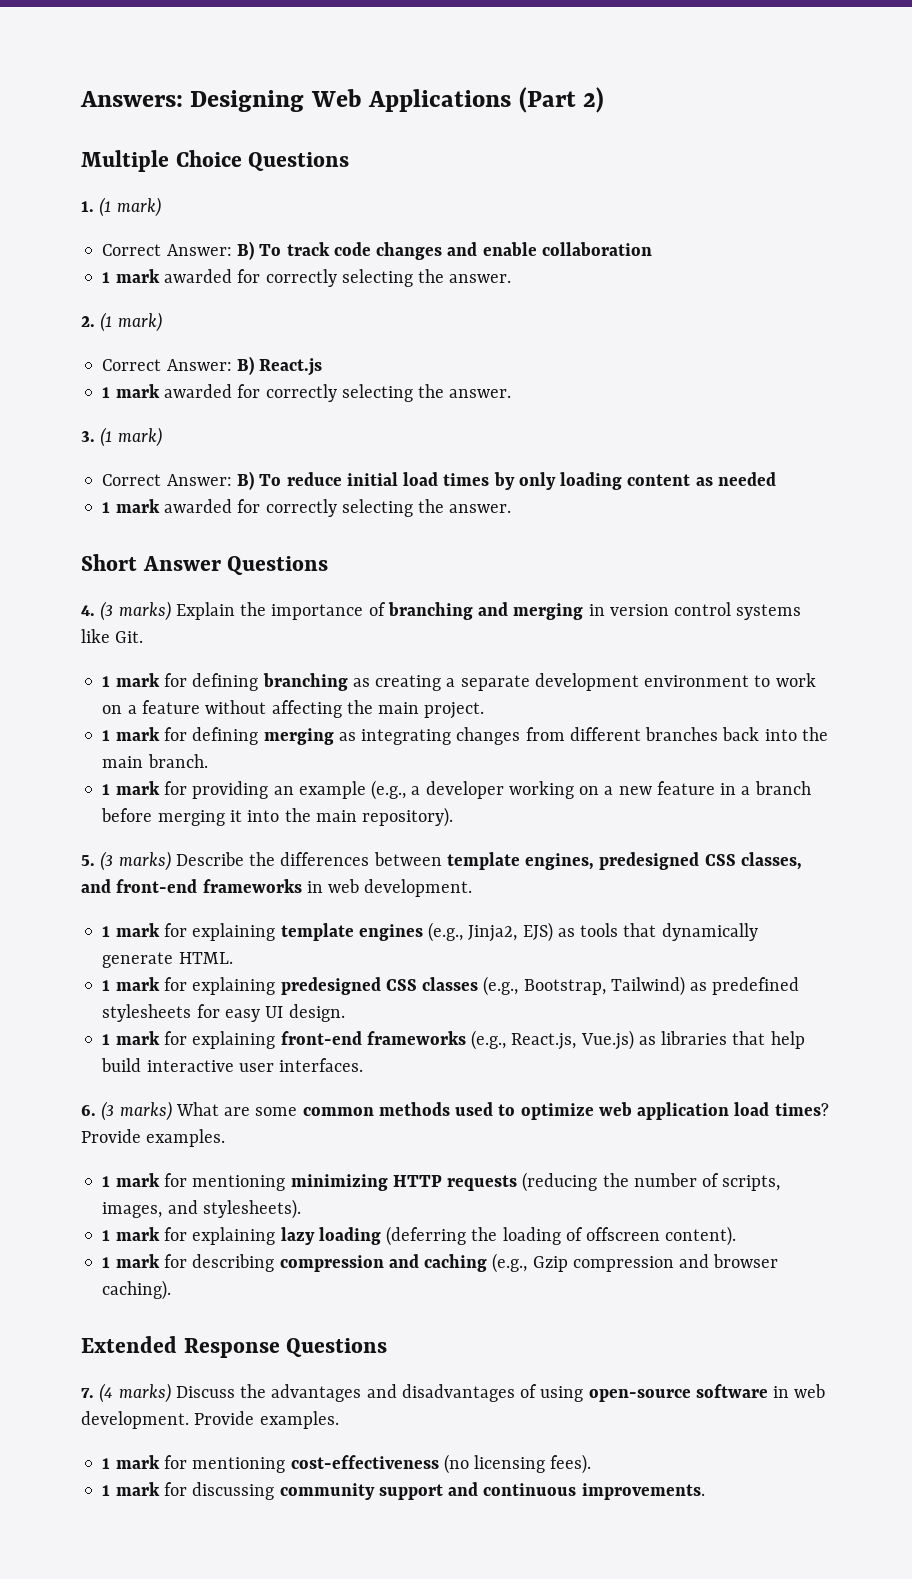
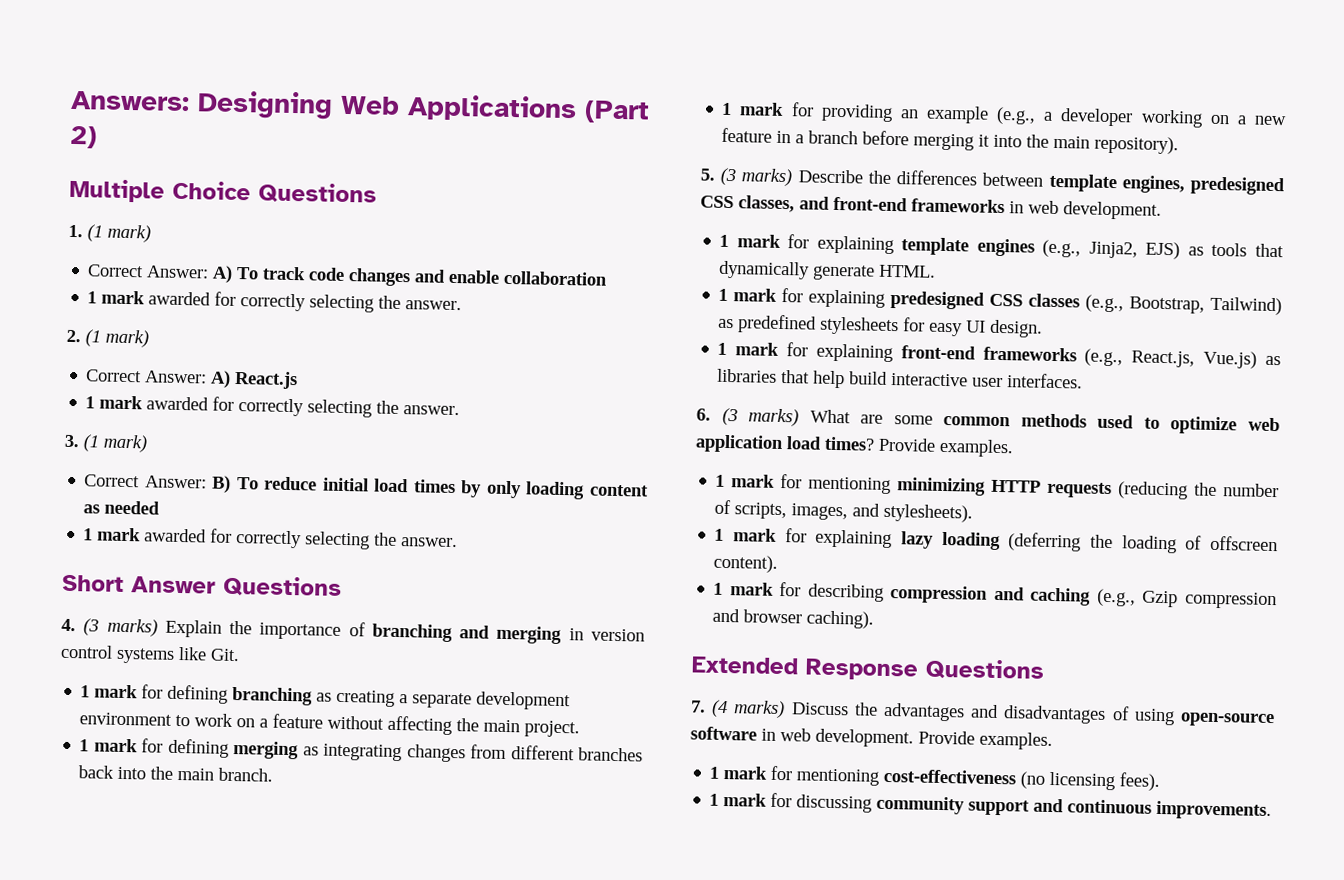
- Correct Answer: B) To track code changes and enable collaboration
+ Correct Answer: A) To track code changes and enable collaboration
- Correct Answer: B) React.js
+ Correct Answer: A) React.js

